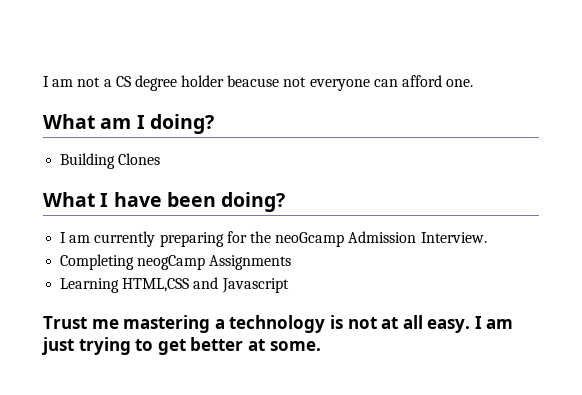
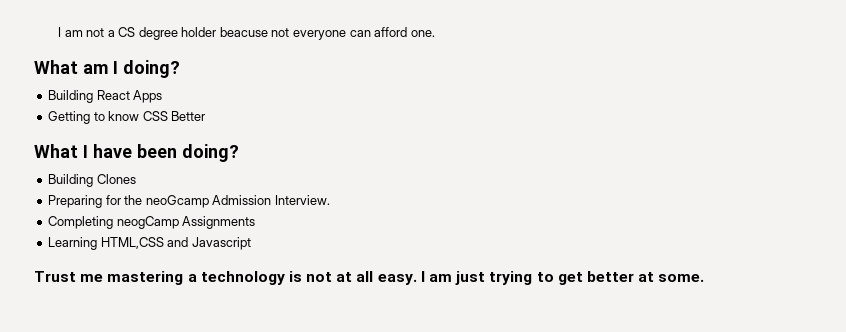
- Building Clones
+ Building React Apps
+ Getting to know CSS Better
- I am currently preparing for the neoGcamp Admission Interview.
+ Building Clones
+ Preparing for the neoGcamp Admission Interview.

